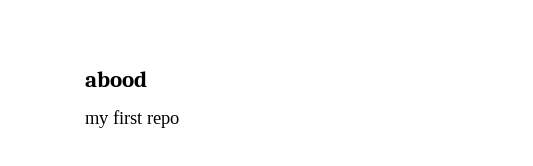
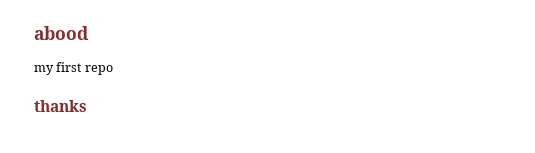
+ thanks

